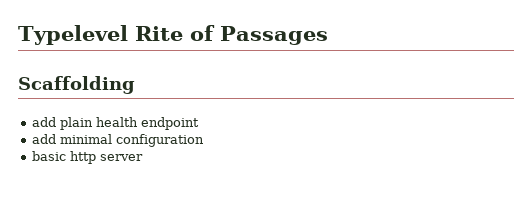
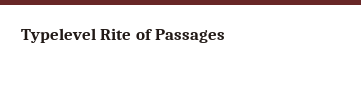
- Scaffolding
- add plain health endpoint
- add minimal configuration
- basic http server

